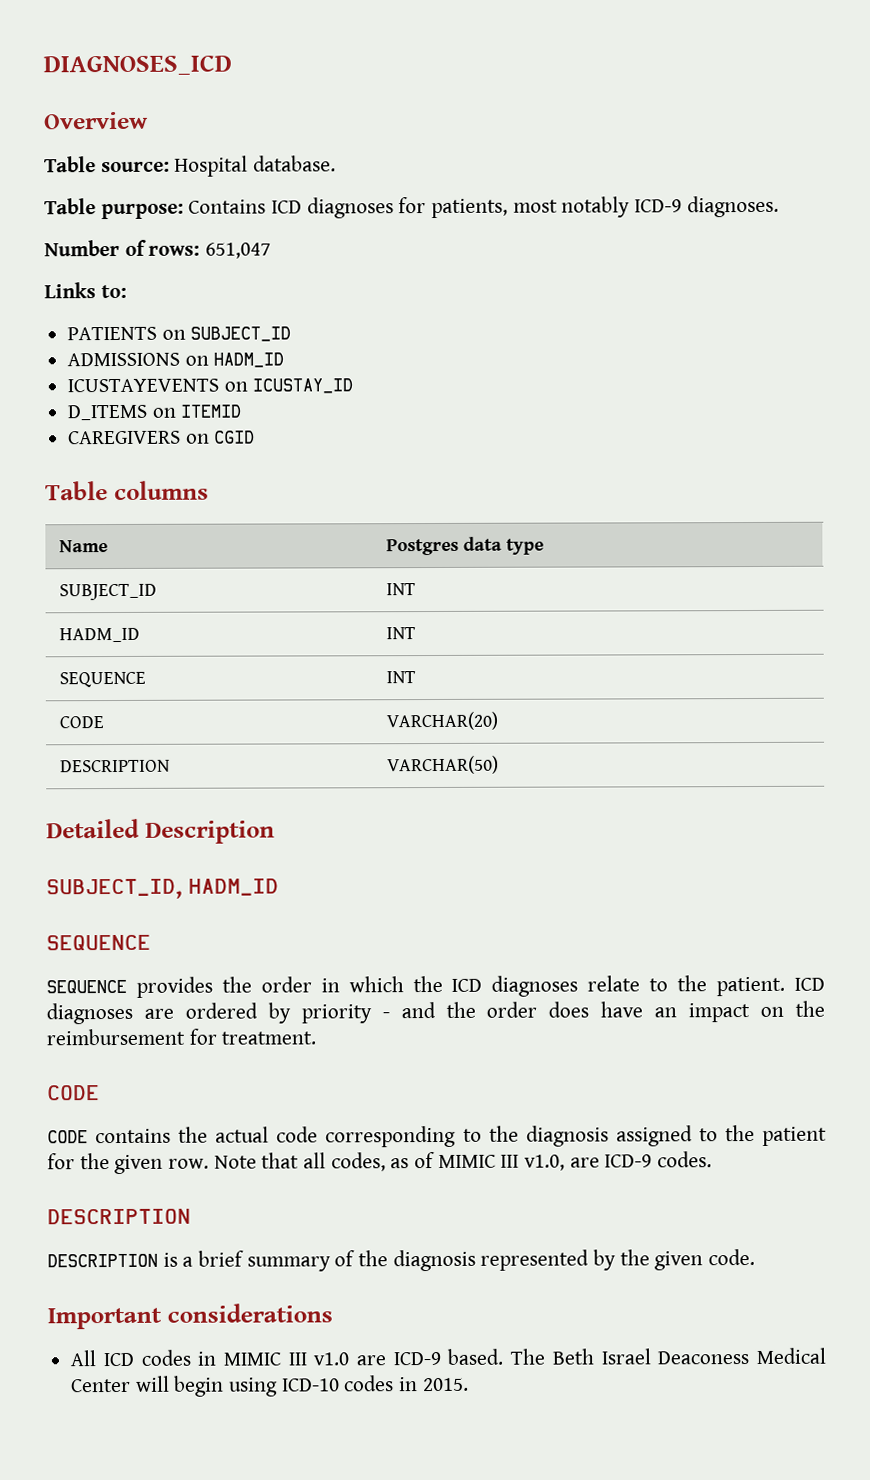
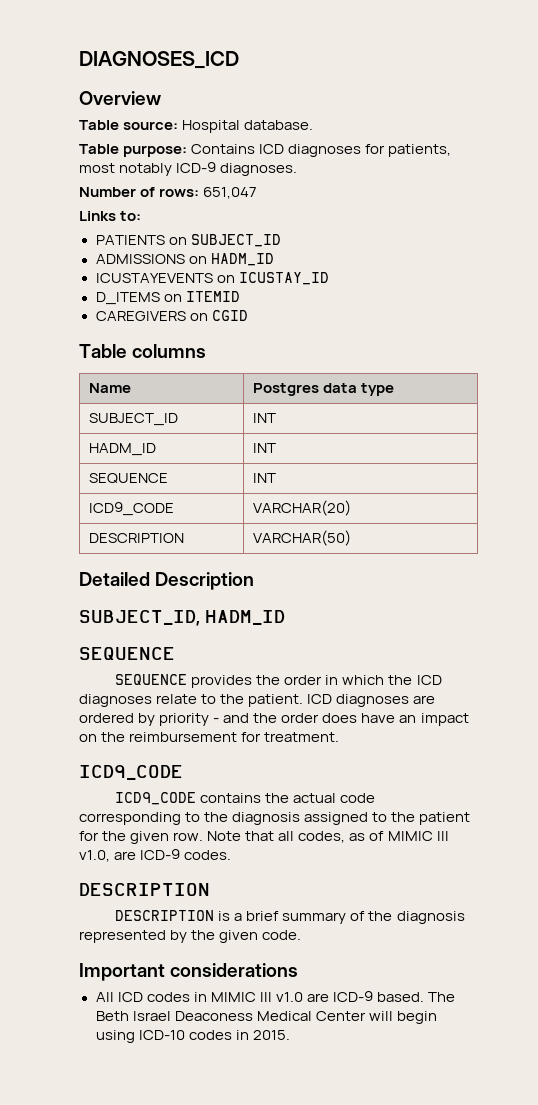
- CODE | VARCHAR(20)
+ ICD9_CODE | VARCHAR(20)
  ICD diagnoses are ordered by priority - and the order does have an impact on the reimbursement for treatment.
- CODE
- CODE contains the actual code corresponding to the diagnosis assigned to the patient for the given row.
+ ICD9_CODE
+ ICD9_CODE contains the actual code corresponding to the diagnosis assigned to the patient for the given row.

